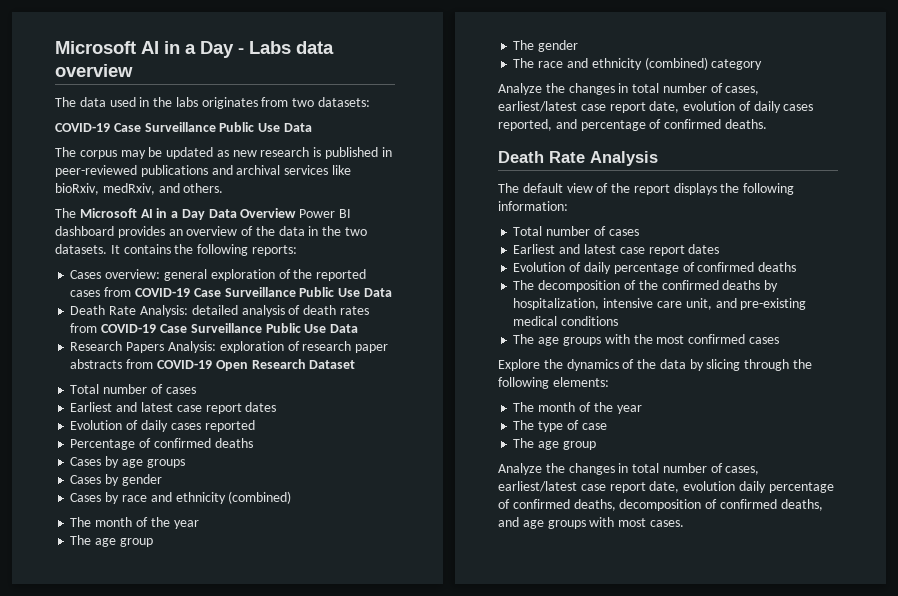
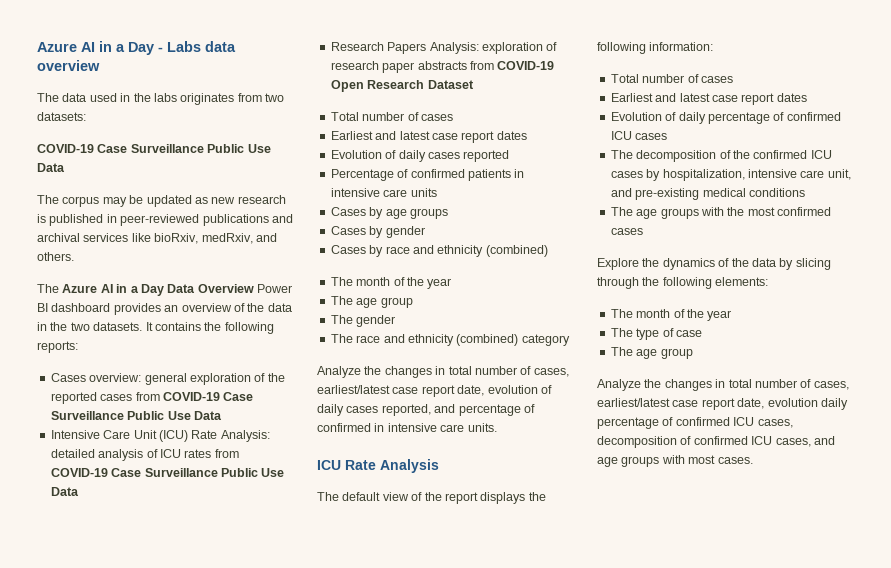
- Microsoft AI in a Day - Labs data overview
+ Azure AI in a Day - Labs data overview
- The Microsoft AI in a Day Data Overview Power BI dashboard provides an overview of the data in the two datasets.
+ The Azure AI in a Day Data Overview Power BI dashboard provides an overview of the data in the two datasets.
- Death Rate Analysis: detailed analysis of death rates from COVID-19 Case Surveillance Public Use Data
+ Intensive Care Unit (ICU) Rate Analysis: detailed analysis of ICU rates from COVID-19 Case Surveillance Public Use Data
- Percentage of confirmed deaths
+ Percentage of confirmed patients in intensive care units
- Analyze the changes in total number of cases, earliest/latest case report date, evolution of daily cases reported, and percentage of confirmed deaths.
- Death Rate Analysis
+ Analyze the changes in total number of cases, earliest/latest case report date, evolution of daily cases reported, and percentage of confirmed in intensive care units.
+ ICU Rate Analysis
- Evolution of daily percentage of confirmed deaths
+ Evolution of daily percentage of confirmed ICU cases
- The decomposition of the confirmed deaths by hospitalization, intensive care unit, and pre-existing medical conditions
+ The decomposition of the confirmed ICU cases by hospitalization, intensive care unit, and pre-existing medical conditions
- Analyze the changes in total number of cases, earliest/latest case report date, evolution daily percentage of confirmed deaths, decomposition of confirmed deaths, and age groups with most cases.
+ Analyze the changes in total number of cases, earliest/latest case report date, evolution daily percentage of confirmed ICU cases, decomposition of confirmed ICU cases, and age groups with most cases.

